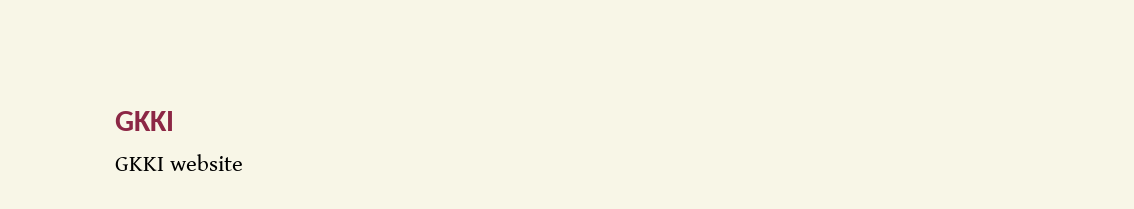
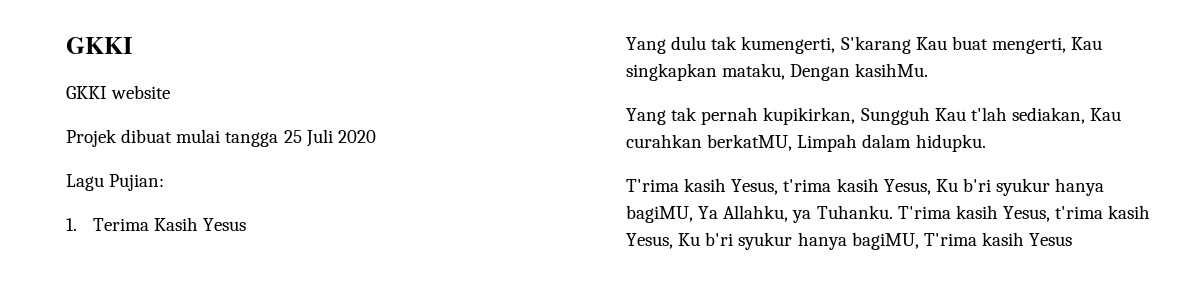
+ Projek dibuat mulai tangga 25 Juli 2020
+ Lagu Pujian:
+ 1. Terima Kasih Yesus
+ Yang dulu tak kumengerti, S'karang Kau buat mengerti, Kau singkapkan mataku, Dengan kasihMu.
+ Yang tak pernah kupikirkan, Sungguh Kau t'lah sediakan, Kau curahkan berkatMU, Limpah dalam hidupku.
+ T'rima kasih Yesus, t'rima kasih Yesus, Ku b'ri syukur hanya bagiMU, Ya Allahku, ya Tuhanku. T'rima kasih Yesus, t'rima kasih Yesus, Ku b'ri syukur hanya bagiMU, T'rima kasih Yesus

